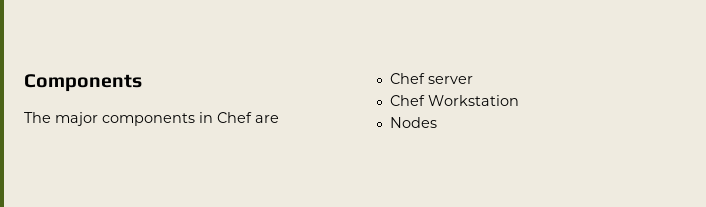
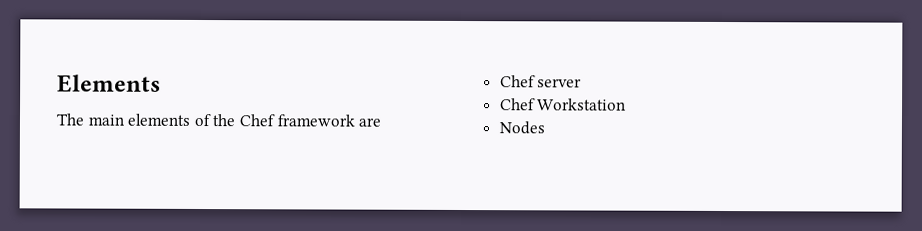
- Components
+ Elements
- The major components in Chef are
+ The main elements of the Chef framework are

